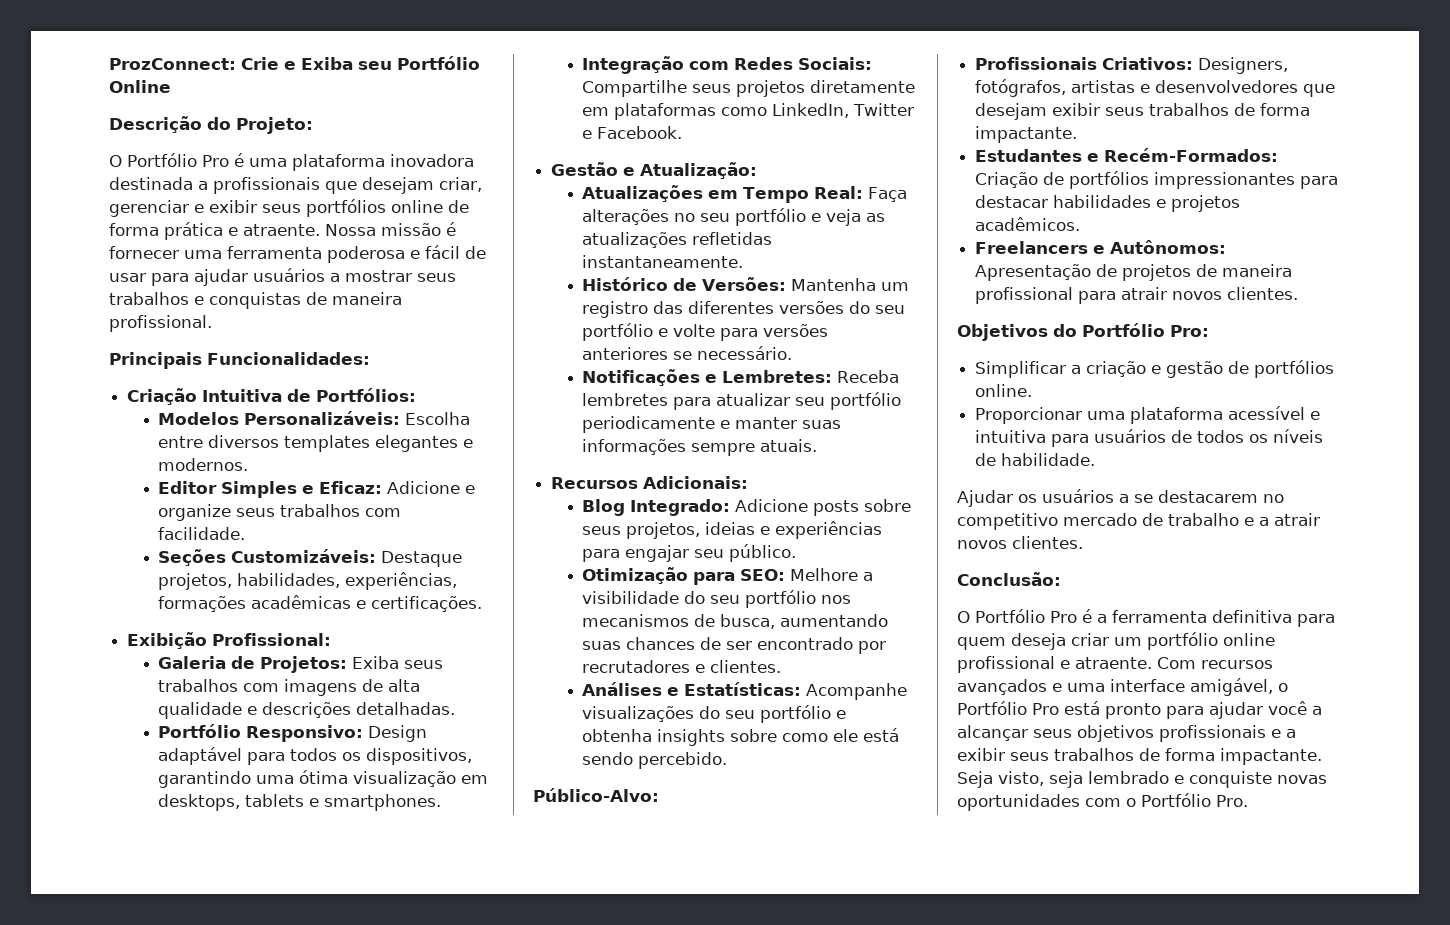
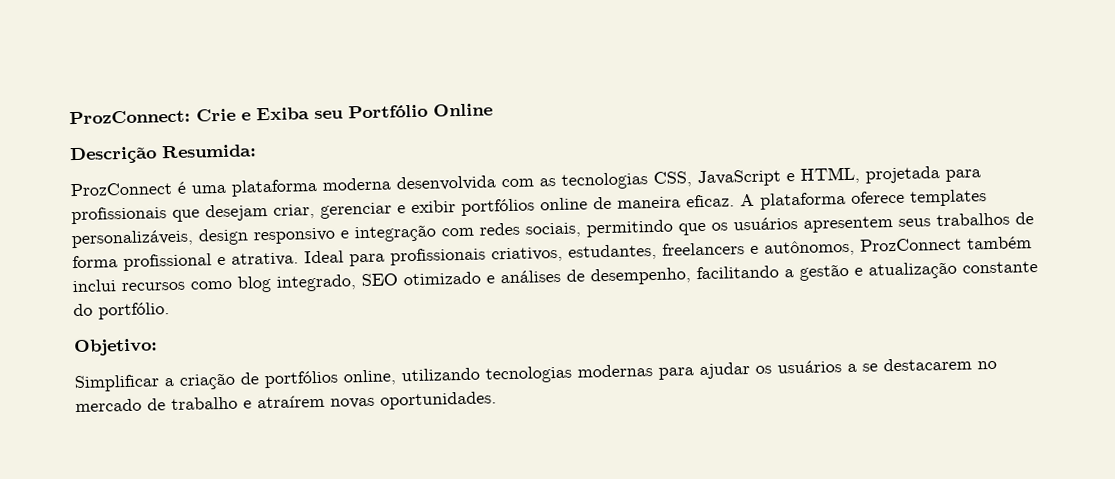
- Descrição do Projeto:
- O Portfólio Pro é uma plataforma inovadora destinada a profissionais que desejam criar, gerenciar e exibir seus portfólios online de forma prática e atraente. Nossa missão é fornecer uma ferramenta poderosa e fácil de usar para ajudar usuários a mostrar seus trabalhos e conquistas de maneira profissional.
- Principais Funcionalidades:
- Criação Intuitiva de Portfólios:
- Modelos Personalizáveis: Escolha entre diversos templates elegantes e modernos.
- Editor Simples e Eficaz: Adicione e organize seus trabalhos com facilidade.
- Seções Customizáveis: Destaque projetos, habilidades, experiências, formações acadêmicas e certificações.
- Exibição Profissional:
- Galeria de Projetos: Exiba seus trabalhos com imagens de alta qualidade e descrições detalhadas.
- Portfólio Responsivo: Design adaptável para todos os dispositivos, garantindo uma ótima visualização em desktops, tablets e smartphones.
- Integração com Redes Sociais: Compartilhe seus projetos diretamente em plataformas como LinkedIn, Twitter e Facebook.
- Gestão e Atualização:
- Atualizações em Tempo Real: Faça alterações no seu portfólio e veja as atualizações refletidas instantaneamente.
- Histórico de Versões: Mantenha um registro das diferentes versões do seu portfólio e volte para versões anteriores se necessário.
- Notificações e Lembretes: Receba lembretes para atualizar seu portfólio periodicamente e manter suas informações sempre atuais.
- Recursos Adicionais:
- Blog Integrado: Adicione posts sobre seus projetos, ideias e experiências para engajar seu público.
- Otimização para SEO: Melhore a visibilidade do seu portfólio nos mecanismos de busca, aumentando suas chances de ser encontrado por recrutadores e clientes.
- Análises e Estatísticas: Acompanhe visualizações do seu portfólio e obtenha insights sobre como ele está sendo percebido.
- Público-Alvo:
- Profissionais Criativos: Designers, fotógrafos, artistas e desenvolvedores que desejam exibir seus trabalhos de forma impactante.
- Estudantes e Recém-Formados: Criação de portfólios impressionantes para destacar habilidades e projetos acadêmicos.
- Freelancers e Autônomos: Apresentação de projetos de maneira profissional para atrair novos clientes.
- Objetivos do Portfólio Pro:
- Simplificar a criação e gestão de portfólios online.
- Proporcionar uma plataforma acessível e intuitiva para usuários de todos os níveis de habilidade.
- Ajudar os usuários a se destacarem no competitivo mercado de trabalho e a atrair novos clientes.
- Conclusão:
- O Portfólio Pro é a ferramenta definitiva para quem deseja criar um portfólio online profissional e atraente. Com recursos avançados e uma interface amigável, o Portfólio Pro está pronto para ajudar você a alcançar seus objetivos profissionais e a exibir seus trabalhos de forma impactante. Seja visto, seja lembrado e conquiste novas oportunidades com o Portfólio Pro.
+ Descrição Resumida:
+ ProzConnect é uma plataforma moderna desenvolvida com as tecnologias CSS, JavaScript e HTML, projetada para profissionais que desejam criar, gerenciar e exibir portfólios online de maneira eficaz. A plataforma oferece templates personalizáveis, design responsivo e integração com redes sociais, permitindo que os usuários apresentem seus trabalhos de forma profissional e atrativa. Ideal para profissionais criativos, estudantes, freelancers e autônomos, ProzConnect também inclui recursos como blog integrado, SEO otimizado e análises de desempenho, facilitando a gestão e atualização constante do portfólio.
+ Objetivo:
+ Simplificar a criação de portfólios online, utilizando tecnologias modernas para ajudar os usuários a se destacarem no mercado de trabalho e atraírem novas oportunidades.

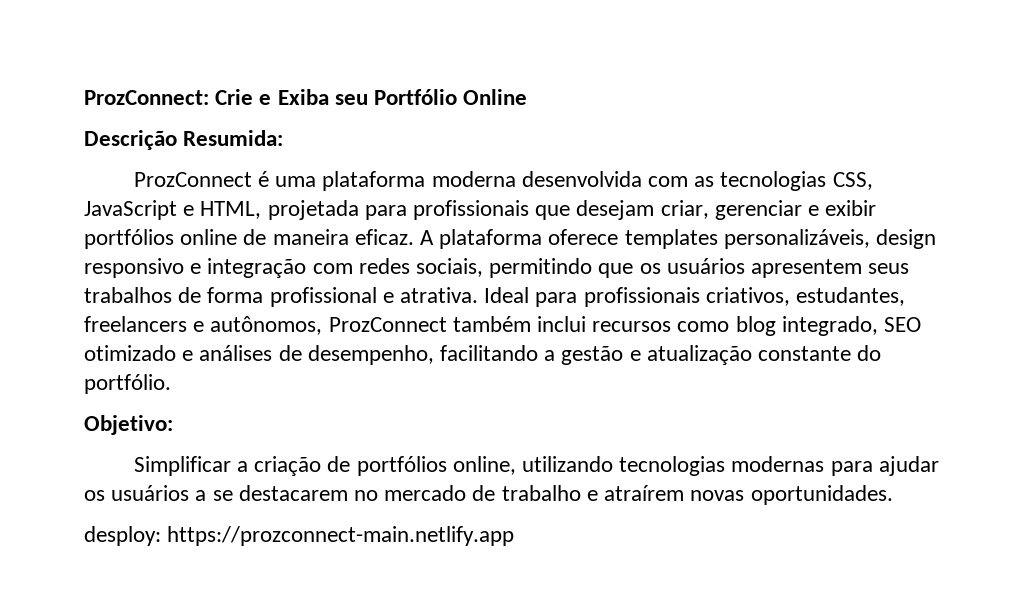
+ desploy: https://prozconnect-main.netlify.app

